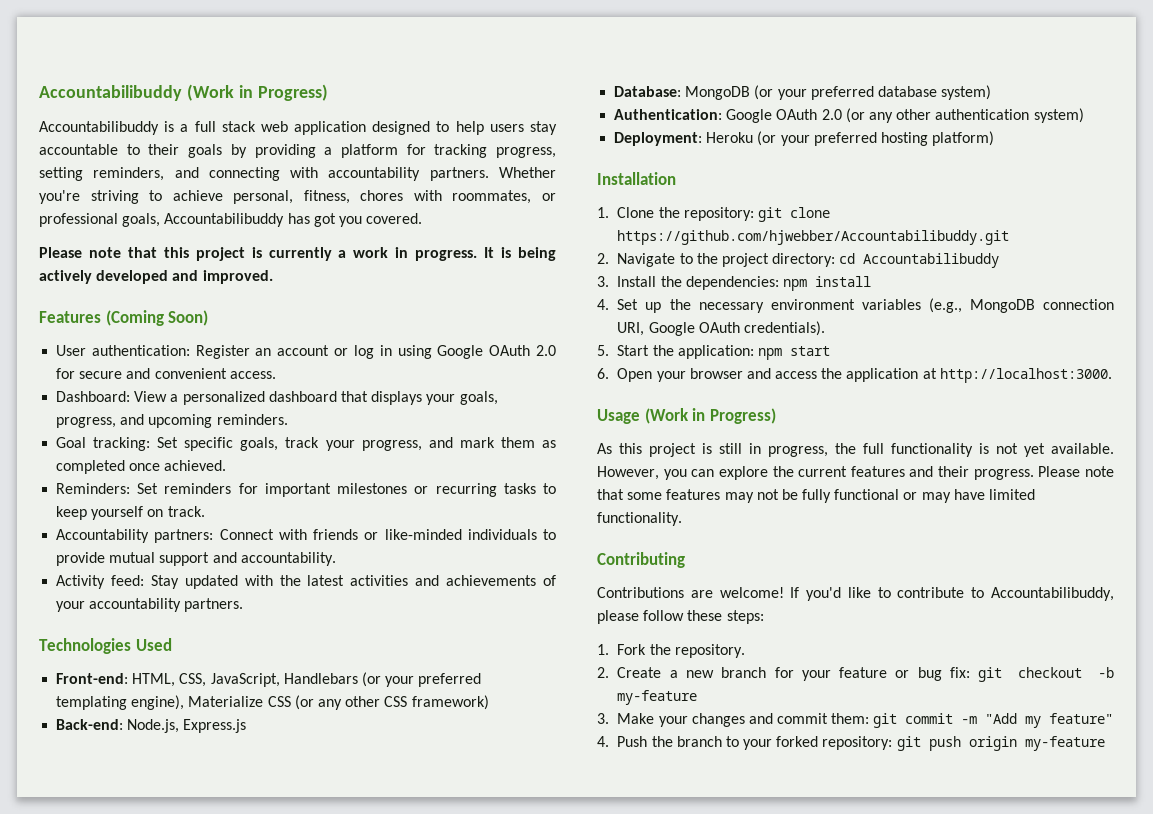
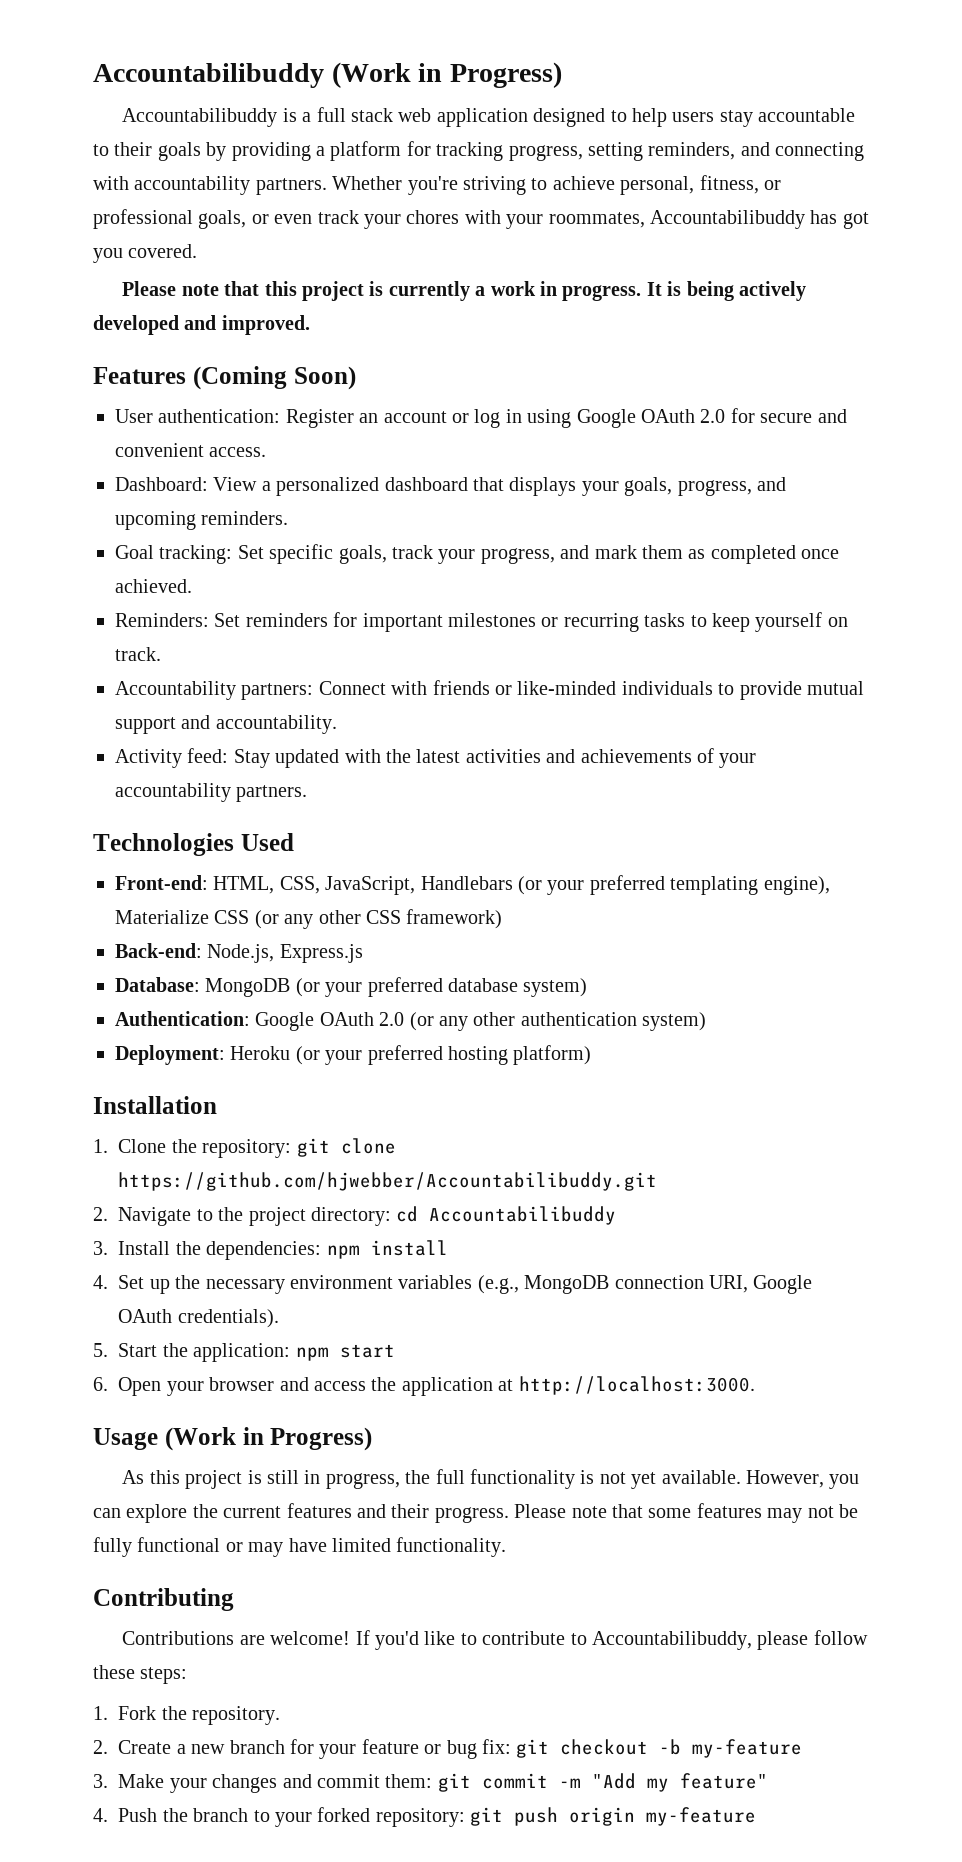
- Whether you're striving to achieve personal, fitness, chores with roommates, or professional goals, Accountabilibuddy has got you covered.
+ Whether you're striving to achieve personal, fitness, or professional goals, or even track your chores with your roommates, Accountabilibuddy has got you covered.

